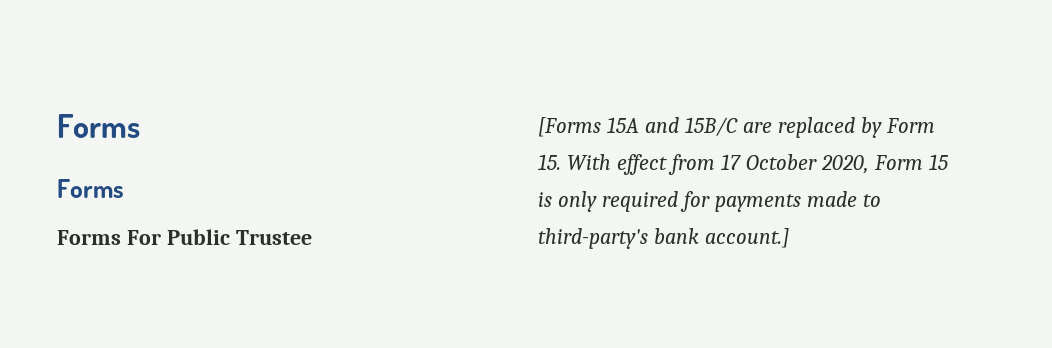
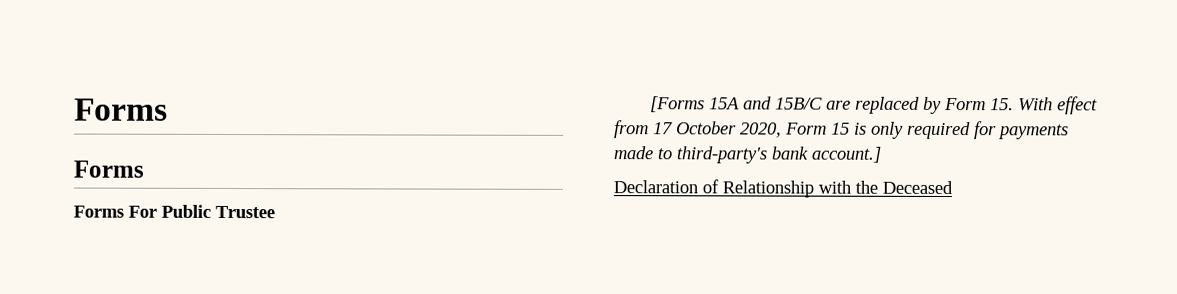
+ Declaration of Relationship with the Deceased

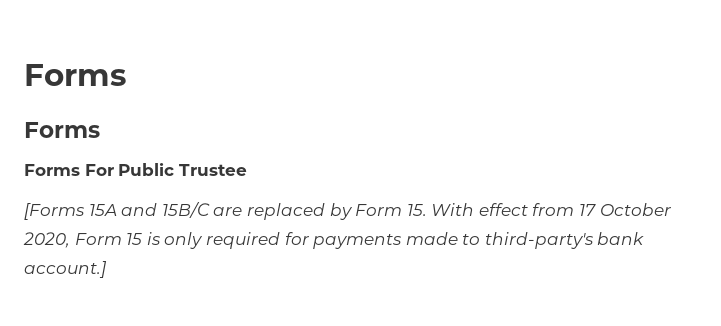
- Declaration of Relationship with the Deceased

